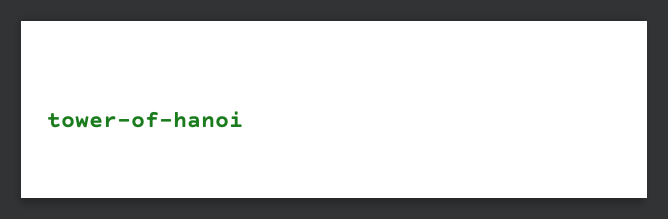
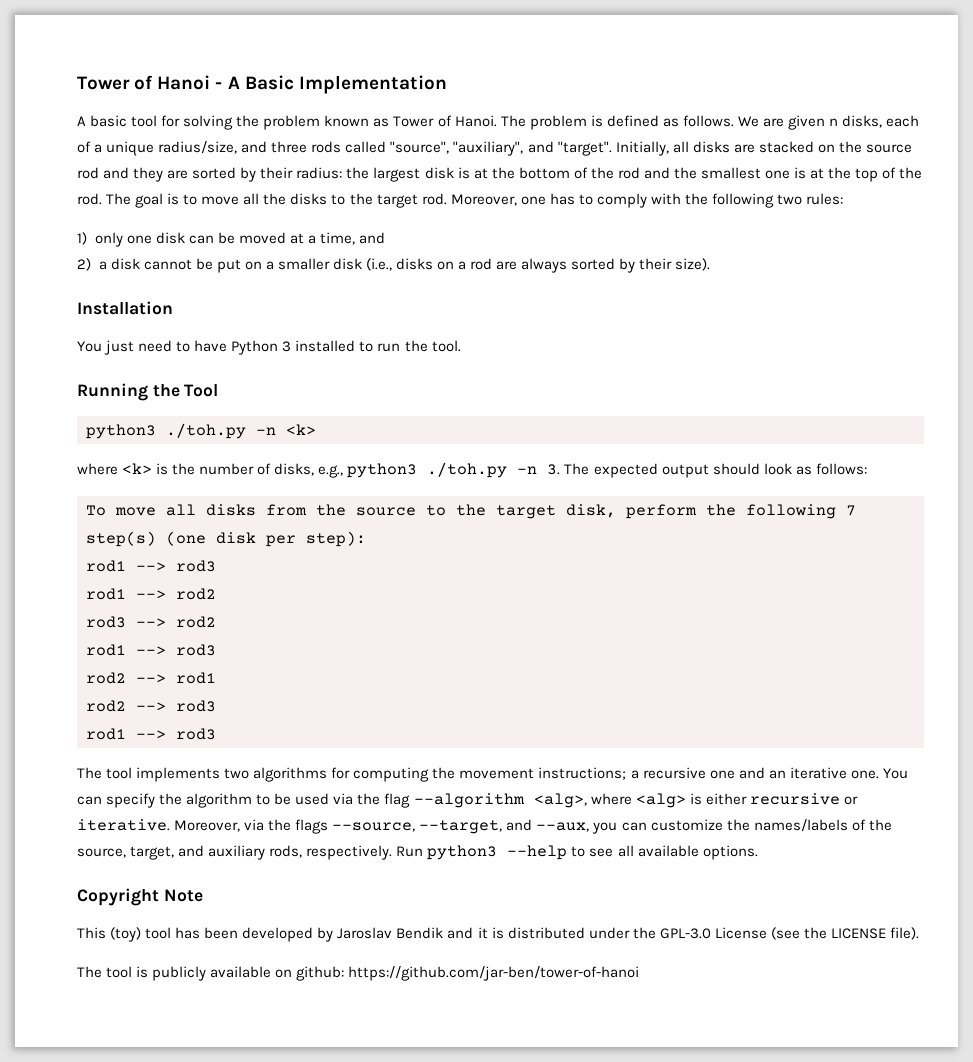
- tower-of-hanoi
+ Tower of Hanoi - A Basic Implementation
+ A basic tool for solving the problem known as Tower of Hanoi. The problem is defined as follows. We are given n disks, each of a unique radius/size, and three rods called "source", "auxiliary", and "target". Initially, all disks are stacked on the source rod and they are sorted by their radius: the largest disk is at the bottom of the rod and the smallest one is at the top of the rod. The goal is to move all the disks to the target rod. Moreover, one has to comply with the following two rules:
+ 1) only one disk can be moved at a time, and
+ 2) a disk cannot be put on a smaller disk (i.e., disks on a rod are always sorted by their size).
+ Installation
+ You just need to have Python 3 installed to run the tool.
+ Running the Tool
+ python3 ./toh.py -n <k>
+ where <k> is the number of disks, e.g., python3 ./toh.py -n 3. The expected output should look as follows:
+ To move all disks from the source to the target disk, perform the following 7 step(s) (one disk per step):
+ rod1 --> rod3
+ rod1 --> rod2
+ rod3 --> rod2
+ rod1 --> rod3
+ rod2 --> rod1
+ rod2 --> rod3
+ rod1 --> rod3
+ The tool implements two algorithms for computing the movement instructions; a recursive one and an iterative one. You can specify the algorithm to be used via the flag --algorithm <alg>, where <alg> is either recursive or iterative. Moreover, via the flags --source, --target, and --aux, you can customize the names/labels of the source, target, and auxiliary rods, respectively. Run python3 --help to see all available options.
+ Copyright Note
+ This (toy) tool has been developed by Jaroslav Bendik and it is distributed under the GPL-3.0 License (see the LICENSE file).
+ The tool is publicly available on github: https://github.com/jar-ben/tower-of-hanoi

